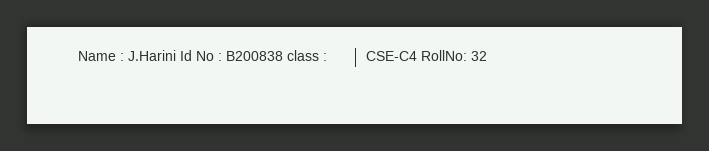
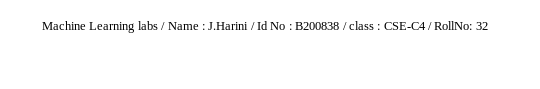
- Name : J.Harini Id No : B200838 class : CSE-C4 RollNo: 32
+ Machine Learning labs / Name : J.Harini / Id No : B200838 / class : CSE-C4 / RollNo: 32

